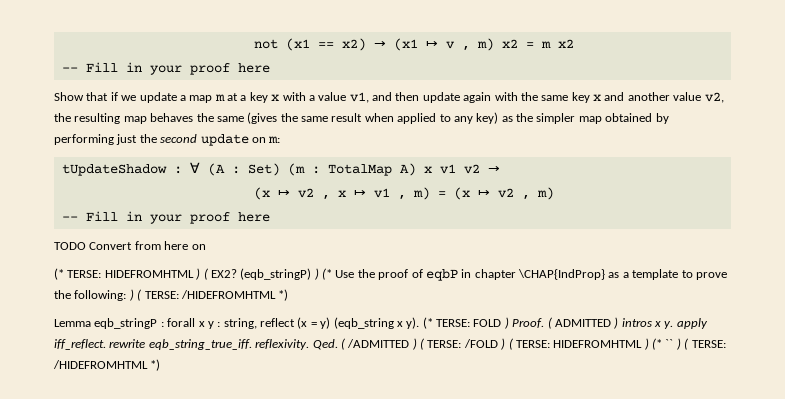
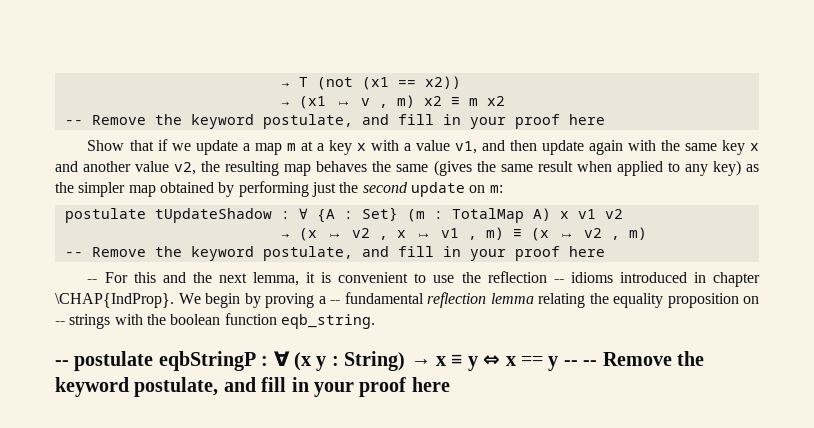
- not (x1 == x2) → (x1 ↦ v , m) x2 = m x2
- -- Fill in your proof here
+ → T (not (x1 == x2))
+ → (x1 ↦ v , m) x2 ≡ m x2
+ -- Remove the keyword postulate, and fill in your proof here
- tUpdateShadow : ∀ (A : Set) (m : TotalMap A) x v1 v2 →
- (x ↦ v2 , x ↦ v1 , m) = (x ↦ v2 , m)
- -- Fill in your proof here
- TODO Convert from here on
- (* TERSE: HIDEFROMHTML ) ( EX2? (eqb_stringP) ) (* Use the proof of eqbP in chapter \CHAP{IndProp} as a template to prove the following: ) ( TERSE: /HIDEFROMHTML *)
- Lemma eqb_stringP : forall x y : string, reflect (x = y) (eqb_string x y). (* TERSE: FOLD ) Proof. ( ADMITTED ) intros x y. apply iff_reflect. rewrite eqb_string_true_iff. reflexivity. Qed. ( /ADMITTED ) ( TERSE: /FOLD ) ( TERSE: HIDEFROMHTML ) (* `` ) ( TERSE: /HIDEFROMHTML *)
+ postulate tUpdateShadow : ∀ {A : Set} (m : TotalMap A) x v1 v2
+ → (x ↦ v2 , x ↦ v1 , m) ≡ (x ↦ v2 , m)
+ -- Remove the keyword postulate, and fill in your proof here
+ -- For this and the next lemma, it is convenient to use the reflection -- idioms introduced in chapter \CHAP{IndProp}. We begin by proving a -- fundamental reflection lemma relating the equality proposition on -- strings with the boolean function eqb_string.
+ -- postulate eqbStringP : ∀ (x y : String) → x ≡ y ⇔ x == y -- -- Remove the keyword postulate, and fill in your proof here

